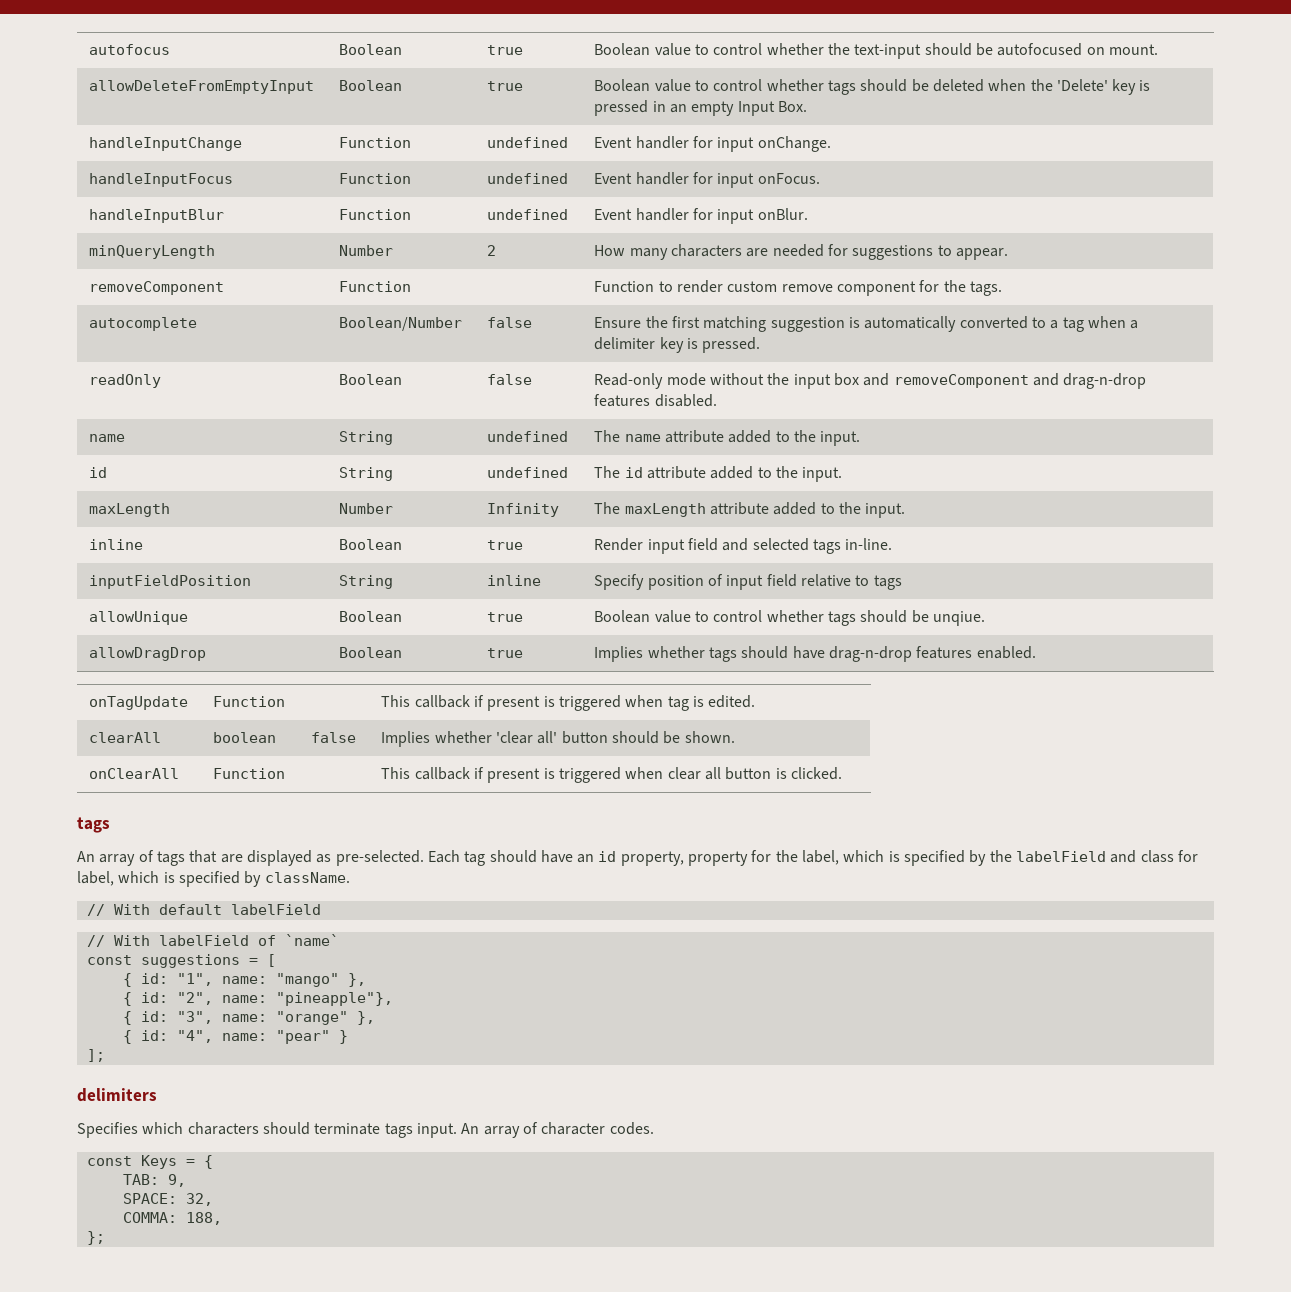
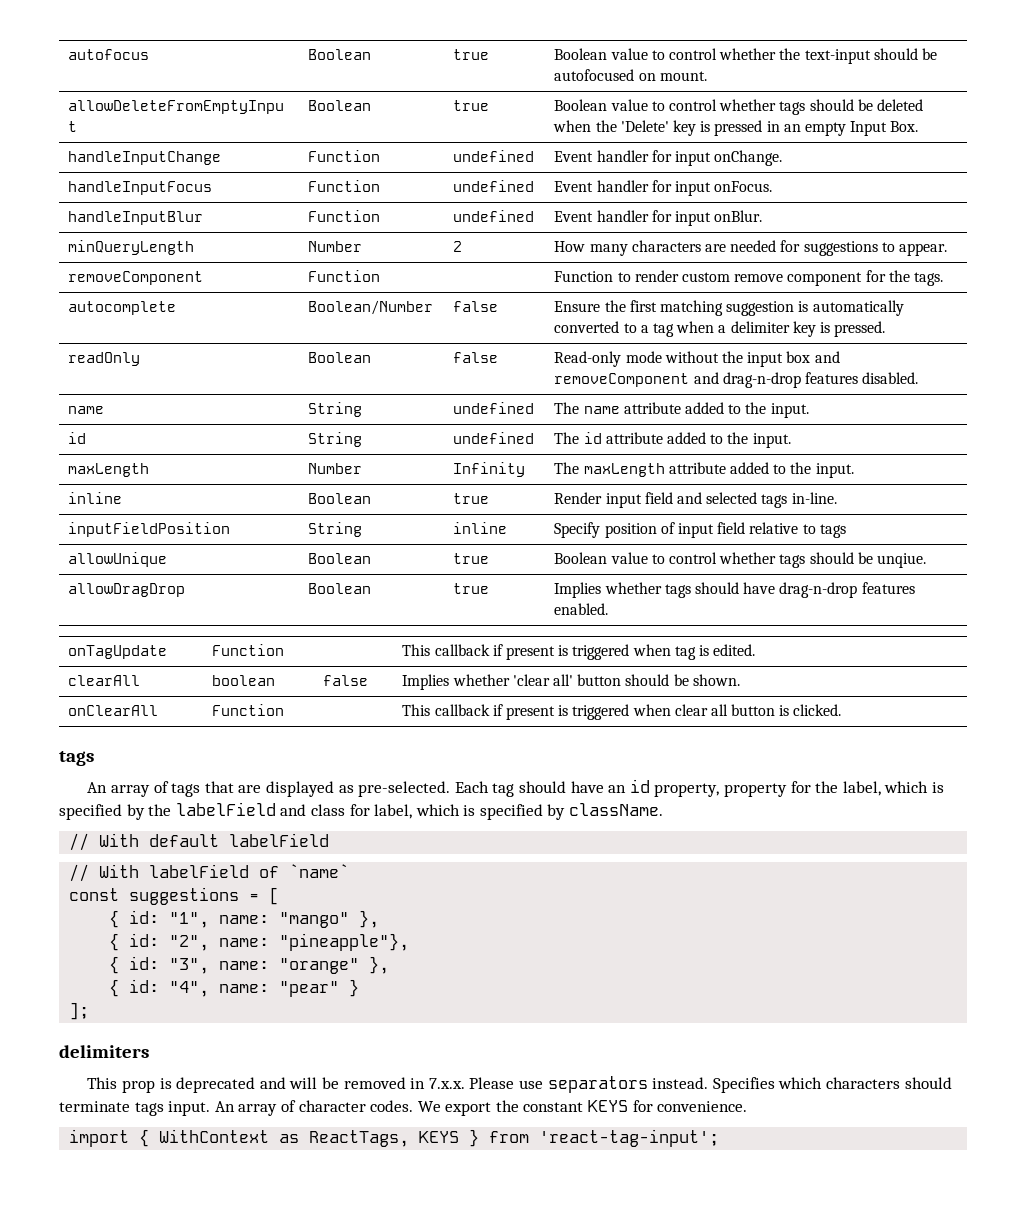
+ This prop is deprecated and will be removed in 7.x.x. Please use separators instead.
- An array of character codes.
- const Keys = {
- TAB: 9,
- SPACE: 32,
- COMMA: 188,
- };
+ An array of character codes. We export the constant KEYS for convenience.
+ import { WithContext as ReactTags, KEYS } from 'react-tag-input';

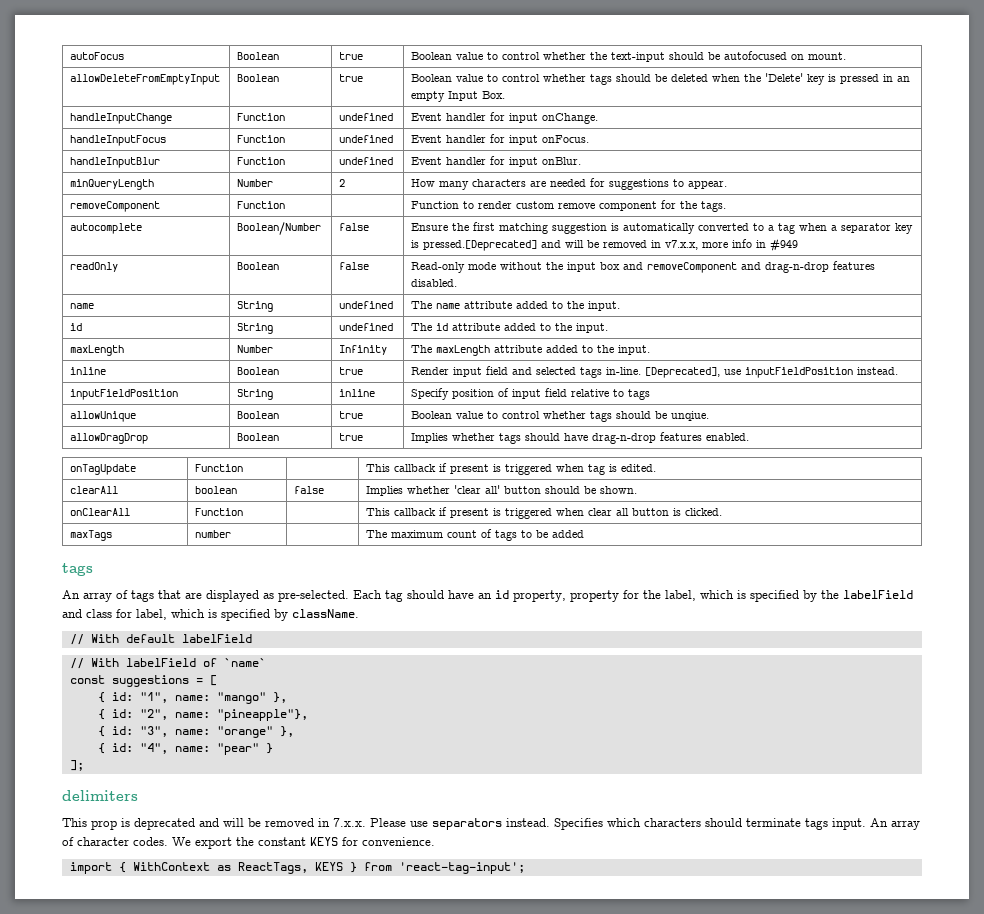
- autofocus | Boolean | true | Boolean value to control whether the text-input should be autofocused on mount.
+ autoFocus | Boolean | true | Boolean value to control whether the text-input should be autofocused on mount.
- autocomplete | Boolean/Number | false | Ensure the first matching suggestion is automatically converted to a tag when a delimiter key is pressed.
+ autocomplete | Boolean/Number | false | Ensure the first matching suggestion is automatically converted to a tag when a separator key is pressed.[Deprecated] and will be removed in v7.x.x, more info in #949
- inline | Boolean | true | Render input field and selected tags in-line.
+ inline | Boolean | true | Render input field and selected tags in-line. [Deprecated], use inputFieldPosition instead.
+ maxTags | number | | The maximum count of tags to be added

